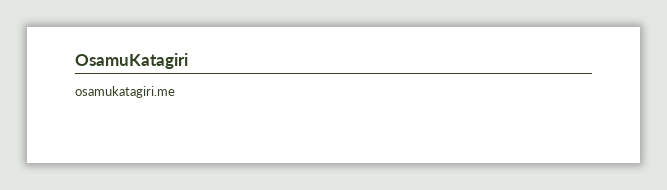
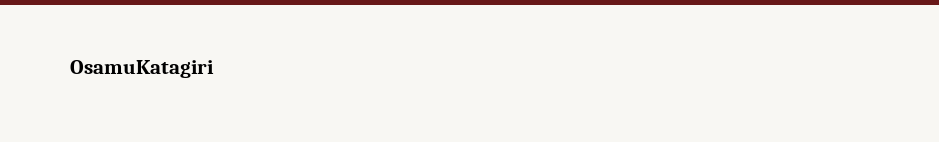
- osamukatagiri.me

